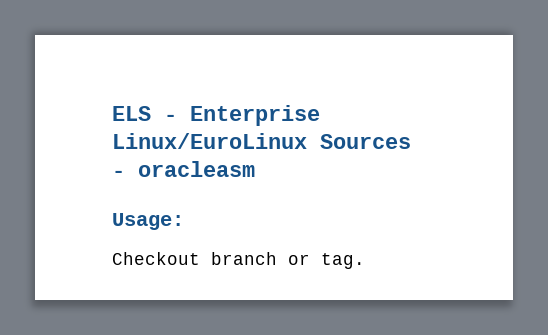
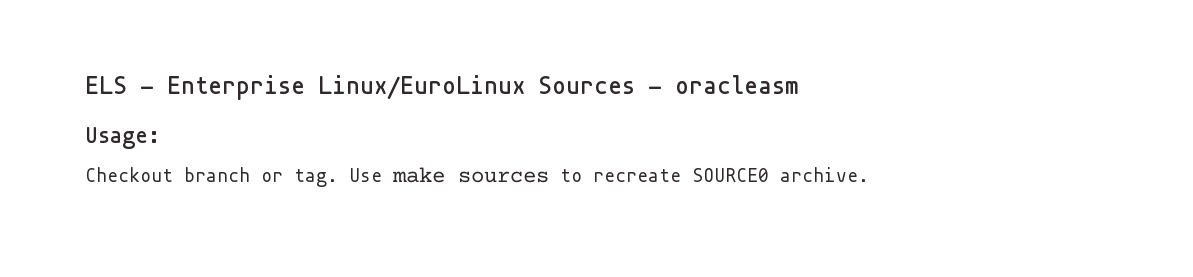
+ Use make sources to recreate SOURCE0 archive.

